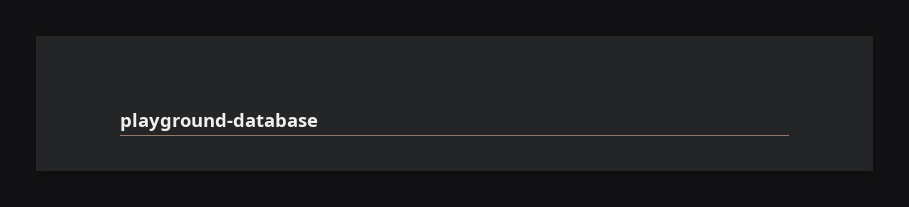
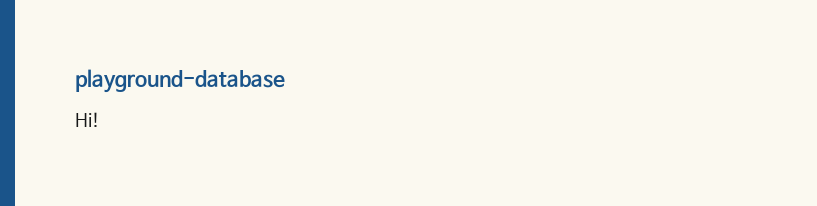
+ Hi!

